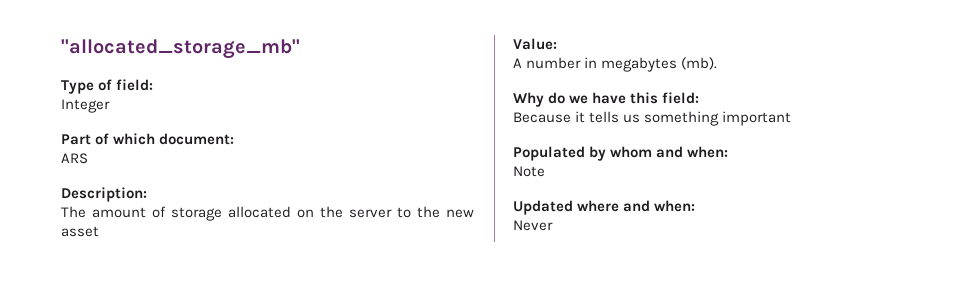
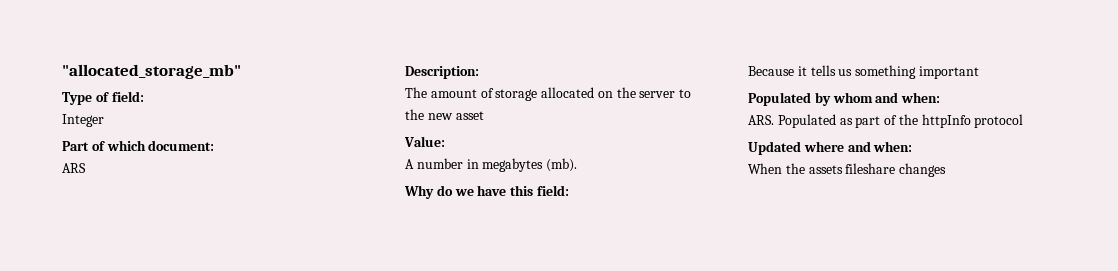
- Note
+ ARS. Populated as part of the httpInfo protocol
- Never
+ When the assets fileshare changes

